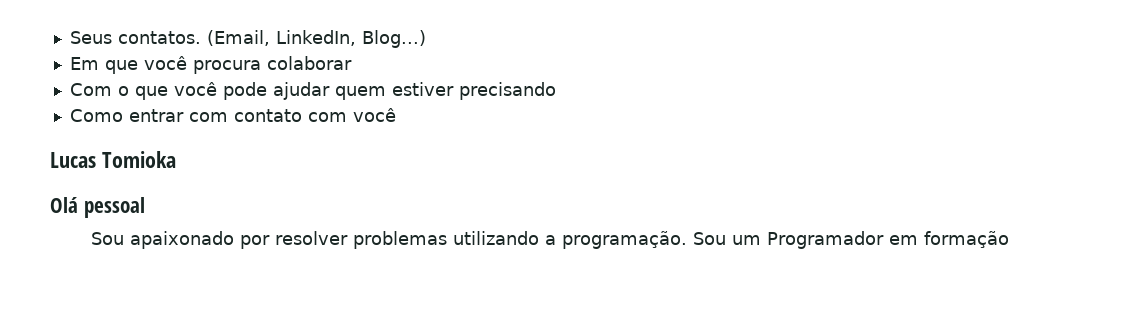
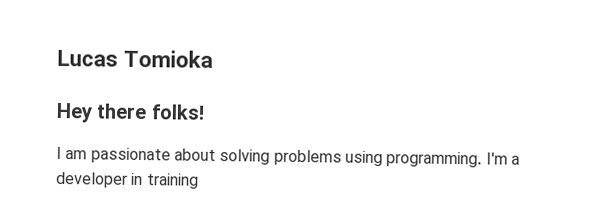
- Seus contatos. (Email, LinkedIn, Blog...)
- Em que você procura colaborar
- Com o que você pode ajudar quem estiver precisando
- Como entrar com contato com você
  Lucas Tomioka
- Olá pessoal
- Sou apaixonado por resolver problemas utilizando a programação. Sou um Programador em formação
+ Hey there folks!
+ I am passionate about solving problems using programming. I'm a developer in training

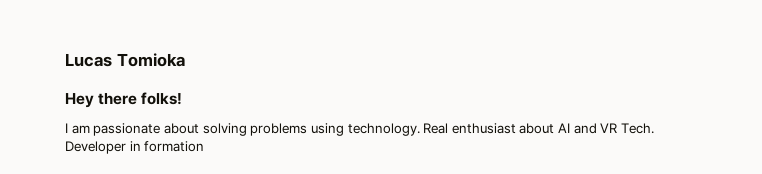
- I am passionate about solving problems using programming. I'm a developer in training
+ I am passionate about solving problems using technology. Real enthusiast about AI and VR Tech. Developer in formation

